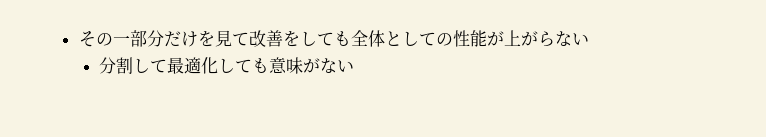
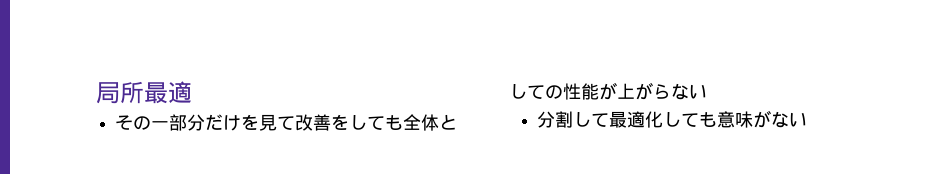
+ 局所最適

